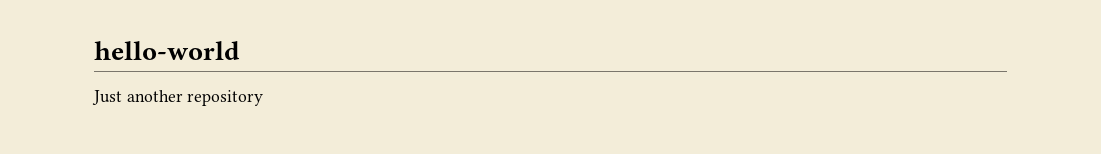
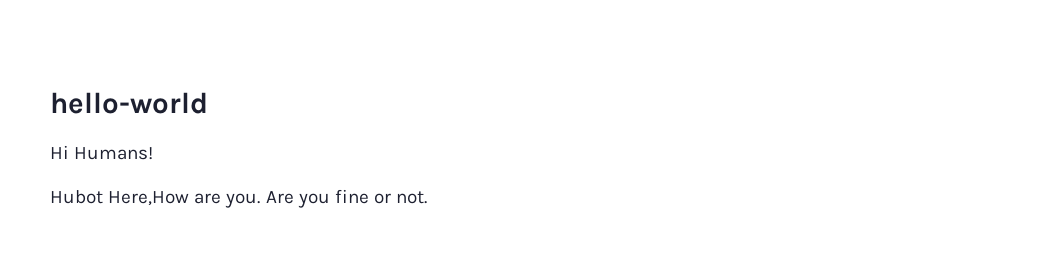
- Just another repository
+ Hi Humans!
+ Hubot Here,How are you. Are you fine or not.

